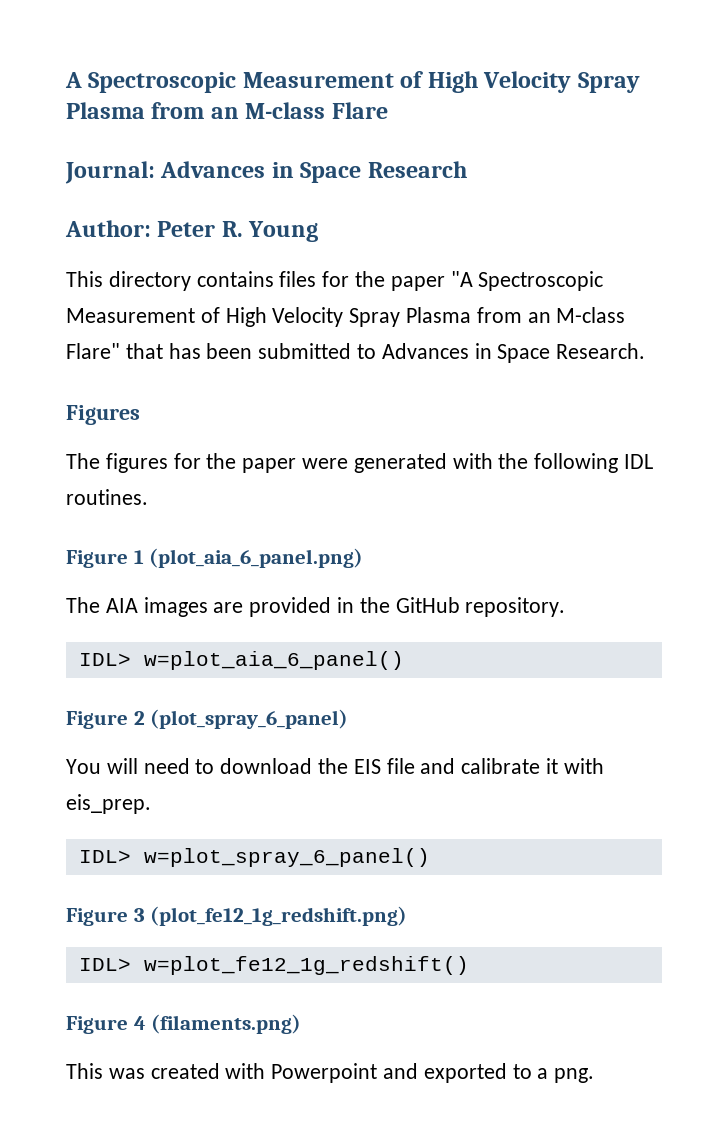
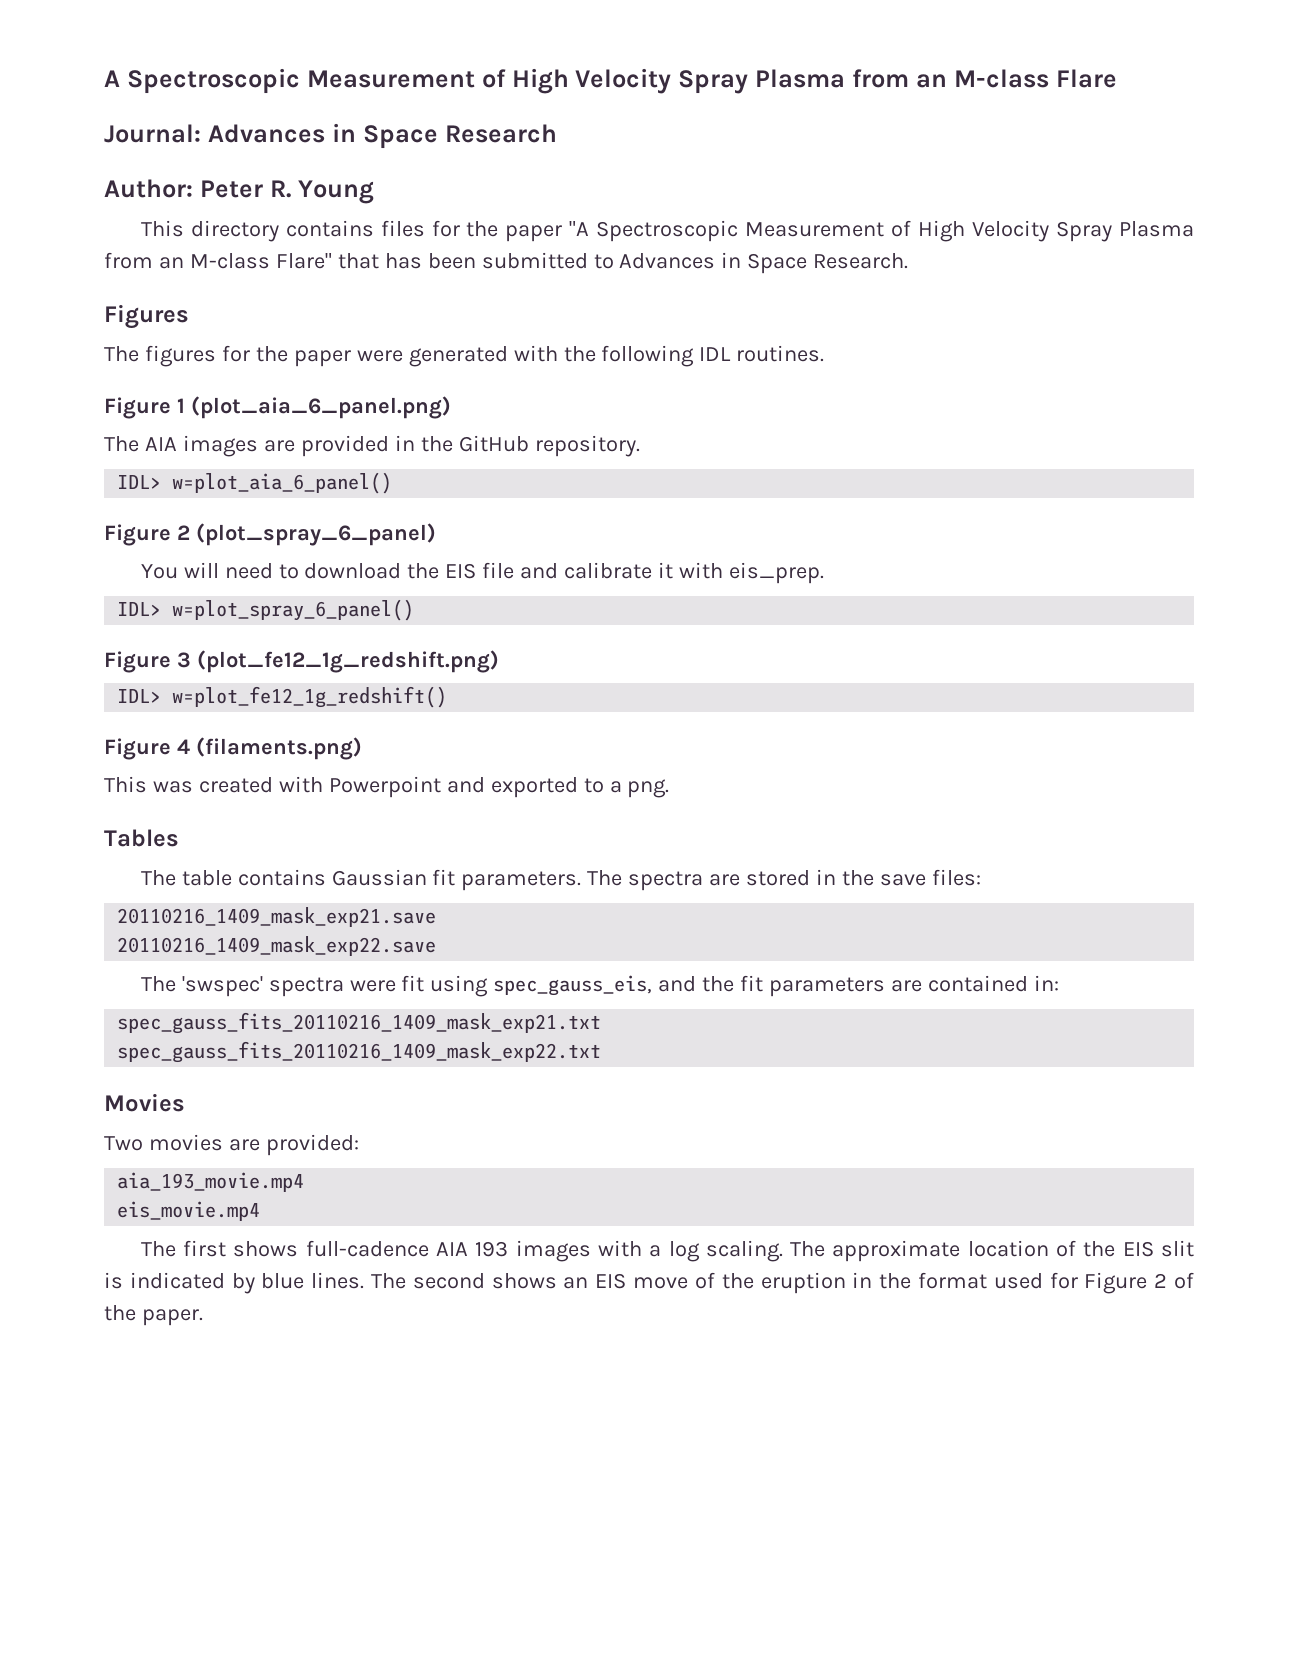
+ Tables
+ The table contains Gaussian fit parameters. The spectra are stored in the save files:
+ 20110216_1409_mask_exp21.save
+ 20110216_1409_mask_exp22.save
+ The 'swspec' spectra were fit using spec_gauss_eis, and the fit parameters are contained in:
+ spec_gauss_fits_20110216_1409_mask_exp21.txt
+ spec_gauss_fits_20110216_1409_mask_exp22.txt
+ Movies
+ Two movies are provided:
+ aia_193_movie.mp4
+ eis_movie.mp4
+ The first shows full-cadence AIA 193 images with a log scaling. The approximate location of the EIS slit is indicated by blue lines. The second shows an EIS move of the eruption in the format used for Figure 2 of the paper.

